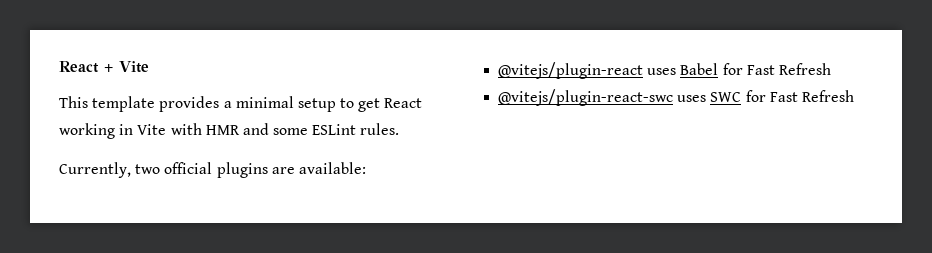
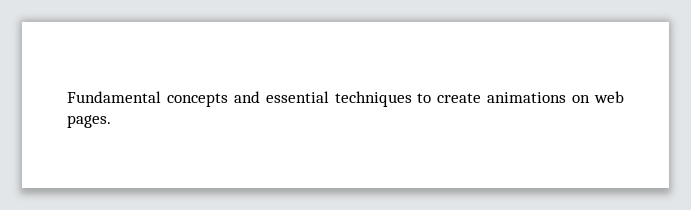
- React + Vite
- This template provides a minimal setup to get React working in Vite with HMR and some ESLint rules.
- Currently, two official plugins are available:
- @vitejs/plugin-react uses Babel for Fast Refresh
- @vitejs/plugin-react-swc uses SWC for Fast Refresh
+ Fundamental concepts and essential techniques to create animations on web pages.

